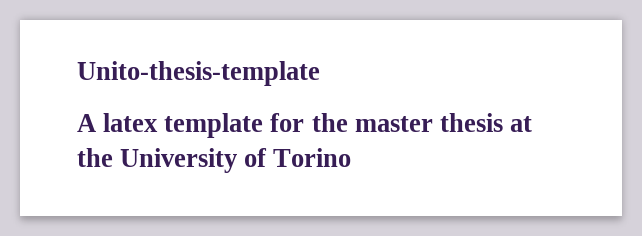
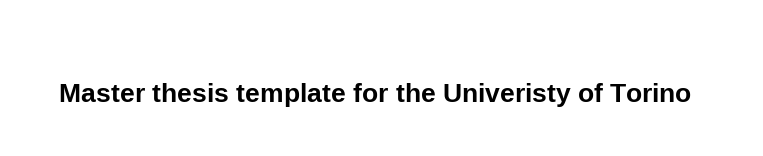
- Unito-thesis-template
- A latex template for the master thesis at the University of Torino
+ Master thesis template for the Univeristy of Torino

